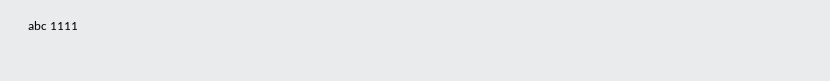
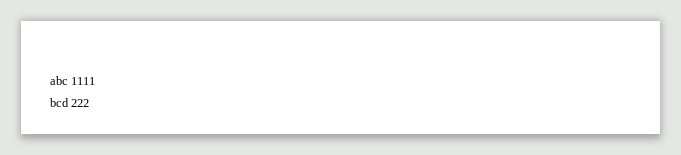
+ bcd 222

